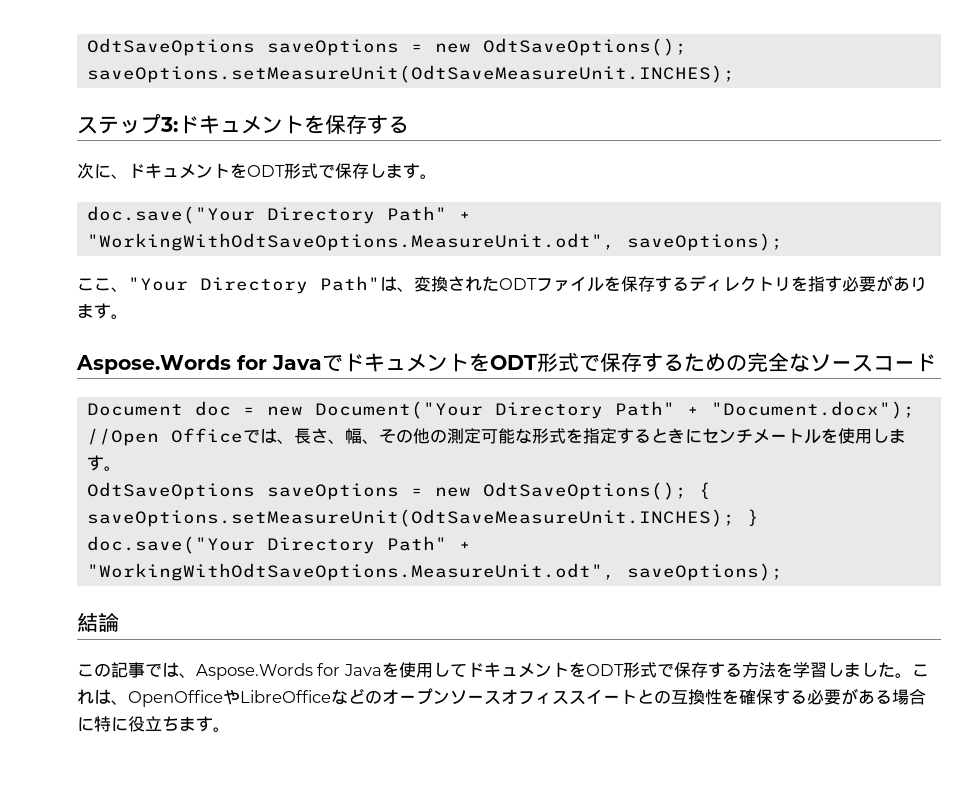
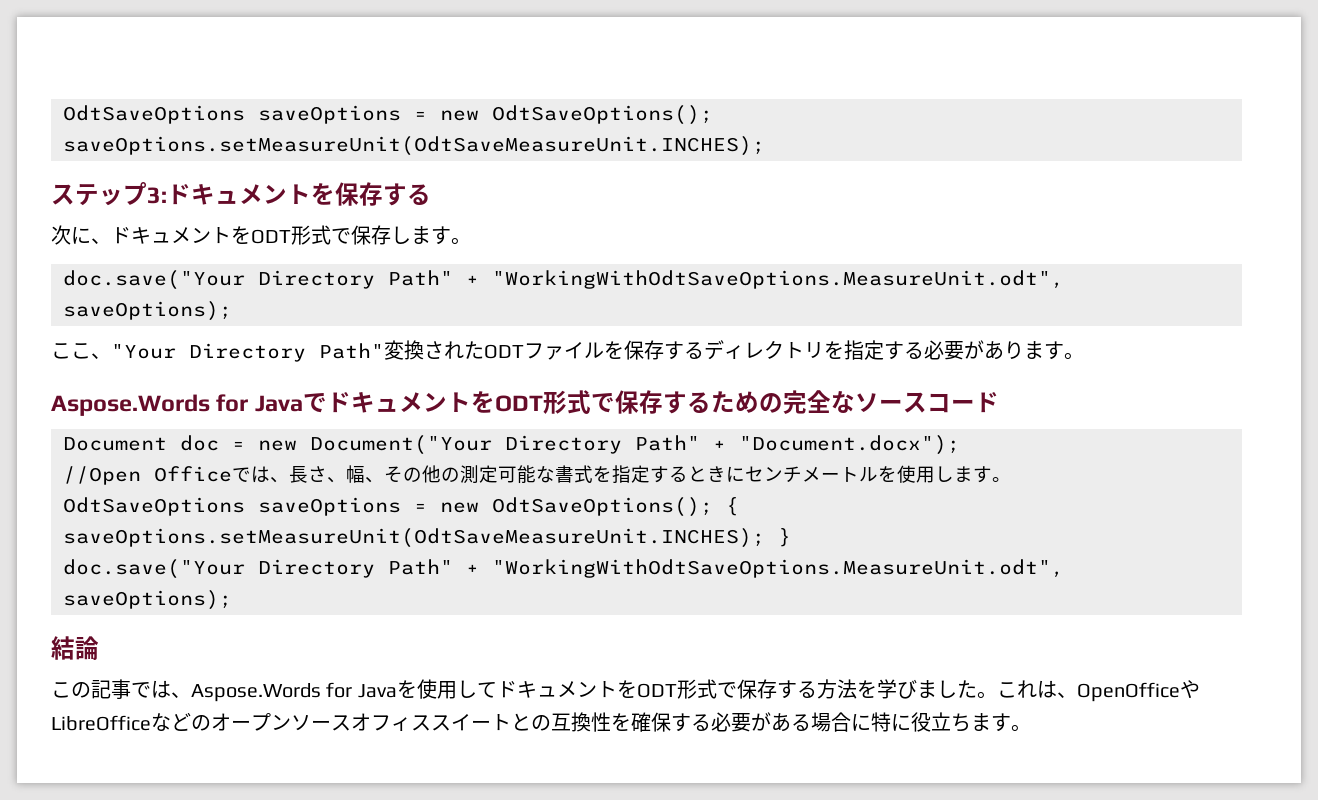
- ここ、"Your Directory Path"は、変換されたODTファイルを保存するディレクトリを指す必要があります。
+ ここ、"Your Directory Path"変換されたODTファイルを保存するディレクトリを指定する必要があります。
- //Open Officeでは、長さ、幅、その他の測定可能な形式を指定するときにセンチメートルを使用します。
+ //Open Officeでは、長さ、幅、その他の測定可能な書式を指定するときにセンチメートルを使用します。
- この記事では、Aspose.Words for Javaを使用してドキュメントをODT形式で保存する方法を学習しました。
+ この記事では、Aspose.Words for Javaを使用してドキュメントをODT形式で保存する方法を学びました。

